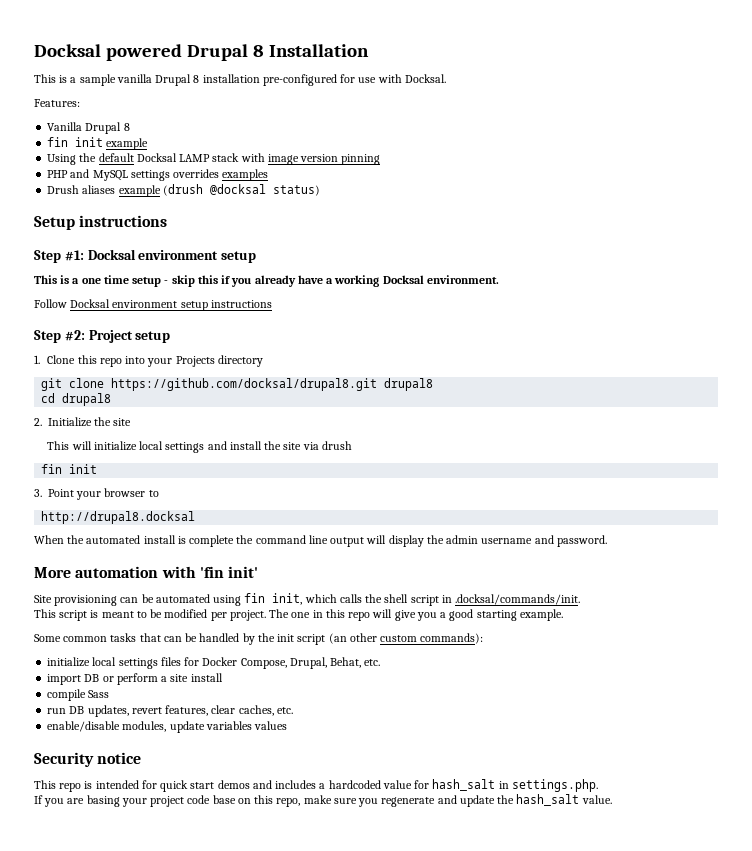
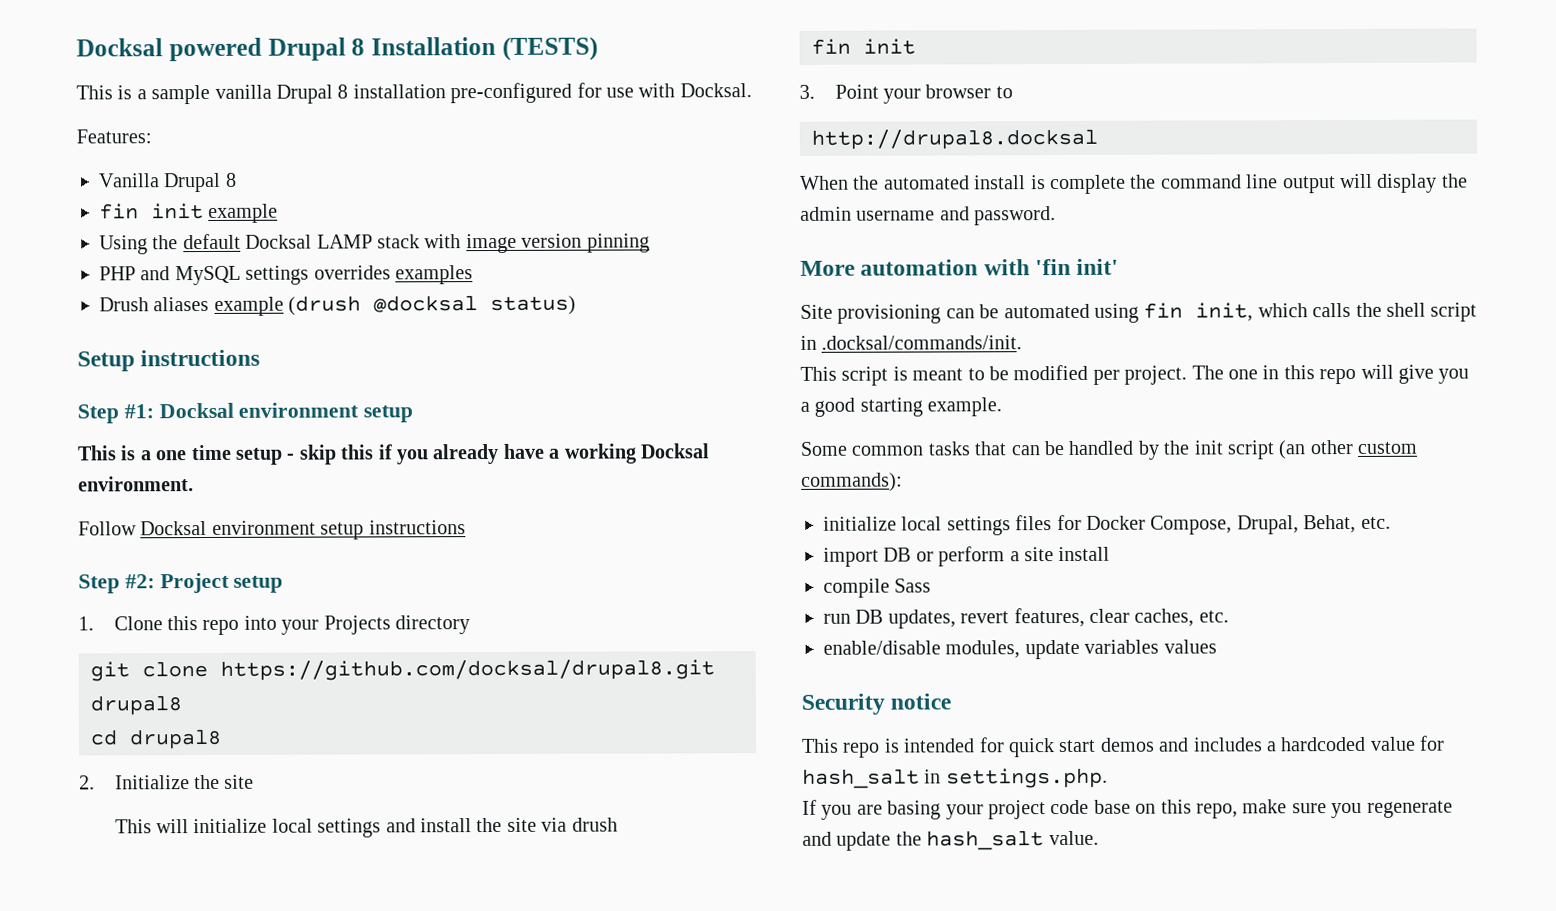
- Docksal powered Drupal 8 Installation
+ Docksal powered Drupal 8 Installation (TESTS)

